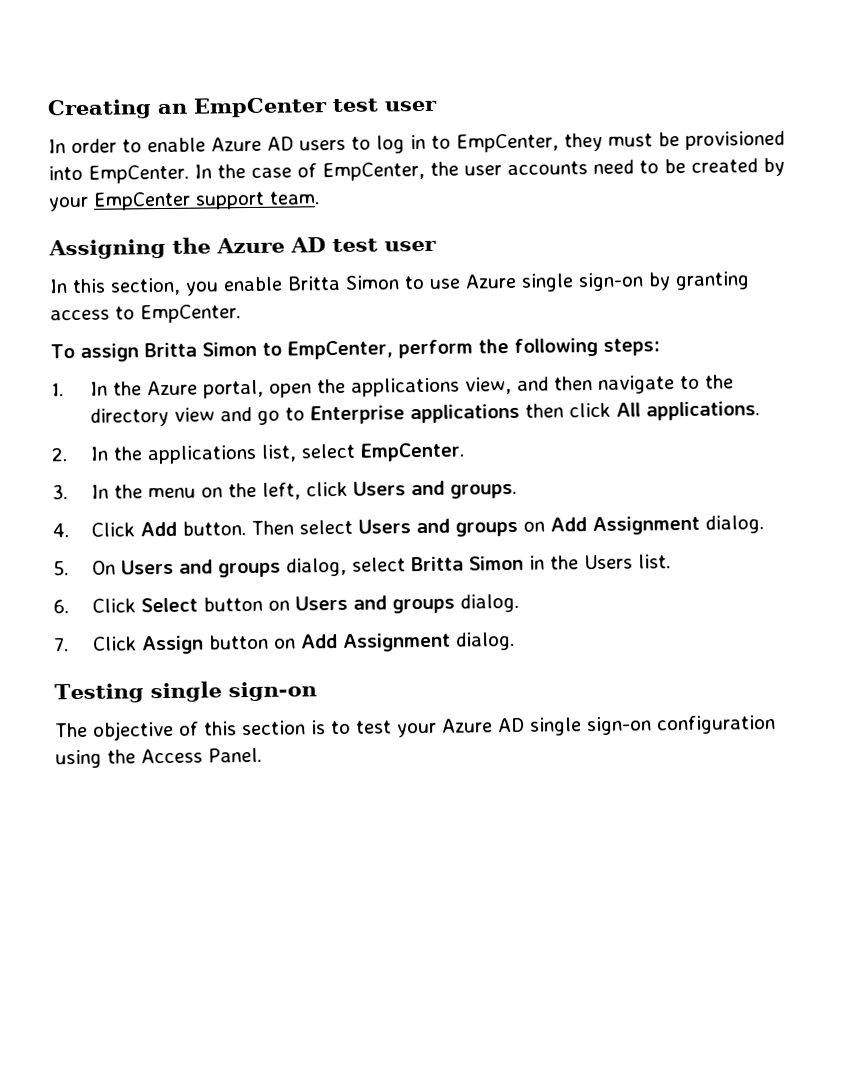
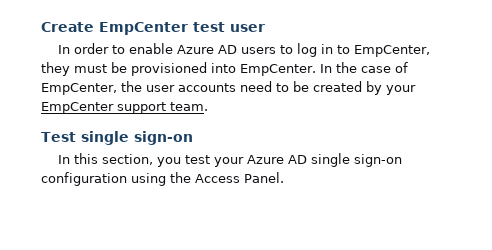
- Creating an EmpCenter test user
+ Create EmpCenter test user
- Assigning the Azure AD test user
- In this section, you enable Britta Simon to use Azure single sign-on by granting access to EmpCenter.
- To assign Britta Simon to EmpCenter, perform the following steps:
- 1. In the Azure portal, open the applications view, and then navigate to the directory view and go to Enterprise applications then click All applications.
- 2. In the applications list, select EmpCenter.
- 3. In the menu on the left, click Users and groups.
- 4. Click Add button. Then select Users and groups on Add Assignment dialog.
- 5. On Users and groups dialog, select Britta Simon in the Users list.
- 6. Click Select button on Users and groups dialog.
- 7. Click Assign button on Add Assignment dialog.
- Testing single sign-on
- The objective of this section is to test your Azure AD single sign-on configuration using the Access Panel.
+ Test single sign-on
+ In this section, you test your Azure AD single sign-on configuration using the Access Panel.

